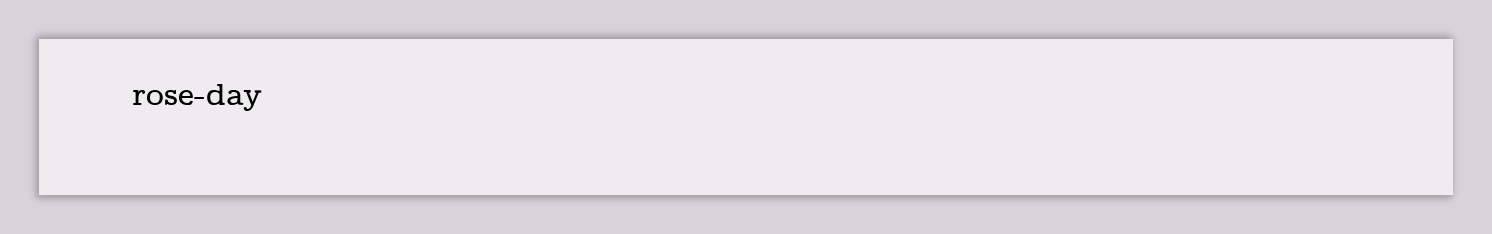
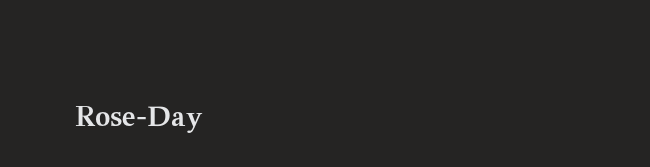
- rose-day
+ Rose-Day

